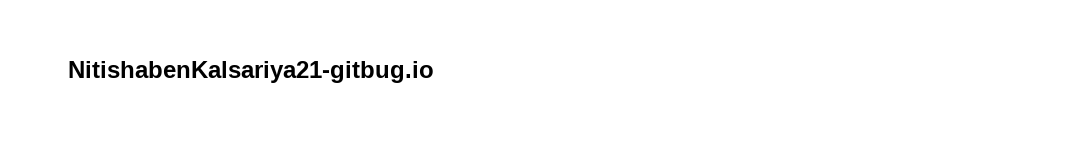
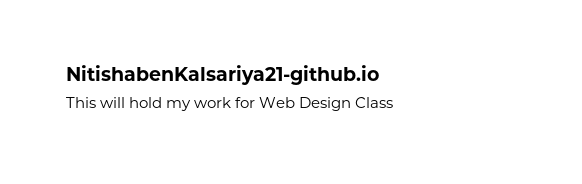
- NitishabenKalsariya21-gitbug.io
+ NitishabenKalsariya21-github.io
+ This will hold my work for Web Design Class

